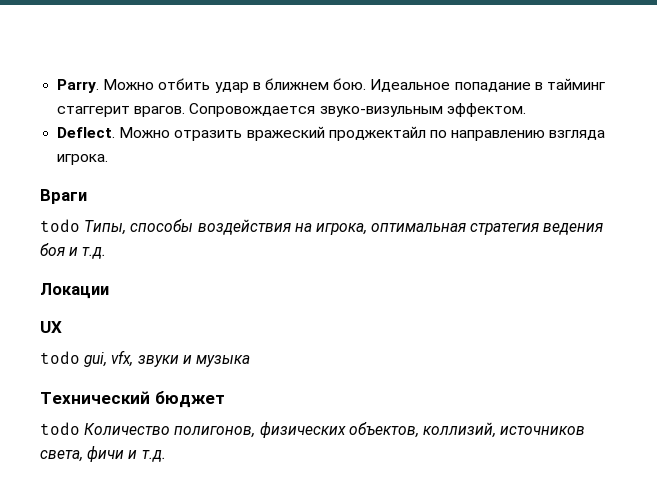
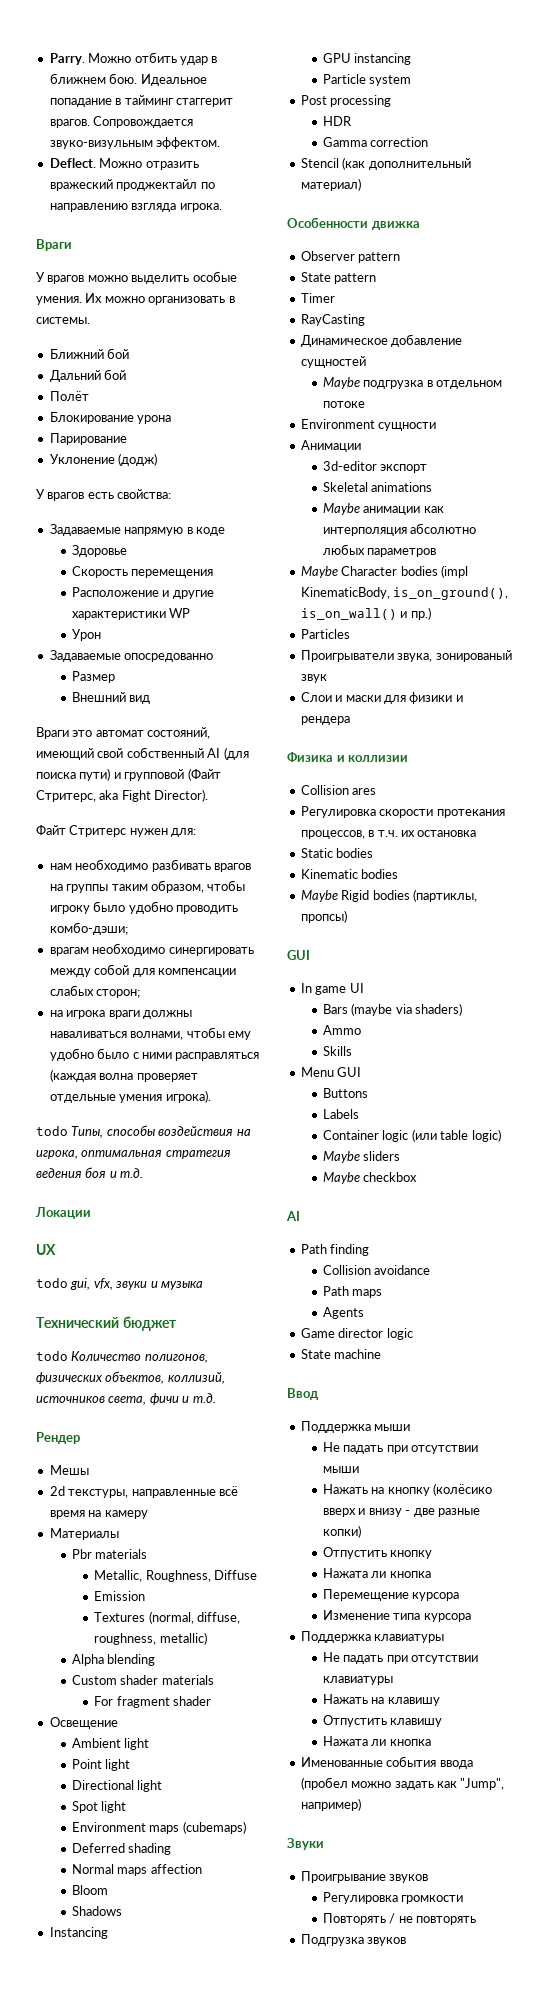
+ У врагов можно выделить особые умения. Их можно организовать в системы.
+ Ближний бой
+ Дальний бой
+ Полёт
+ Блокирование урона
+ Парирование
+ Уклонение (додж)
+ У врагов есть свойства:
+ Задаваемые напрямую в коде
+ Здоровье
+ Скорость перемещения
+ Расположение и другие характеристики WP
+ Урон
+ Задаваемые опосредованно
+ Размер
+ Внешний вид
+ Враги это автомат состояний, имеющий свой собственный AI (для поиска пути) и групповой (Файт Стритерс, aka Fight Director).
+ Файт Стритерс нужен для:
+ нам необходимо разбивать врагов на группы таким образом, чтобы игроку было удобно проводить комбо-дэши;
+ врагам необходимо синергировать между собой для компенсации слабых сторон;
+ на игрока враги должны наваливаться волнами, чтобы ему удобно было с ними расправляться (каждая волна проверяет отдельные умения игрока).
+ Рендер
+ Мешы
+ 2d текстуры, направленные всё время на камеру
+ Материалы
+ Pbr materials
+ Metallic, Roughness, Diffuse
+ Emission
+ Textures (normal, diffuse, roughness, metallic)
+ Alpha blending
+ Custom shader materials
+ For fragment shader
+ Освещение
+ Ambient light
+ Point light
+ Directional light
+ Spot light
+ Environment maps (cubemaps)
+ Deferred shading
+ Normal maps affection
+ Bloom
+ Shadows
+ Instancing
+ GPU instancing
+ Particle system
+ Post processing
+ HDR
+ Gamma correction
+ Stencil (как дополнительный материал)
+ Особенности движка
+ Observer pattern
+ State pattern
+ Timer
+ RayCasting
+ Динамическое добавление сущностей
+ Maybe подгрузка в отдельном потоке
+ Environment сущности
+ Анимации
+ 3d-editor экспорт
+ Skeletal animations
+ Maybe анимации как интерполяция абсолютно любых параметров
+ Maybe Character bodies (impl KinematicBody, is_on_ground(), is_on_wall() и пр.)
+ Particles
+ Проигрыватели звука, зонированый звук
+ Слои и маски для физики и рендера
+ Физика и коллизии
+ Collision ares
+ Регулировка скорости протекания процессов, в т.ч. их остановка
+ Static bodies
+ Kinematic bodies
+ Maybe Rigid bodies (партиклы, пропсы)
+ GUI
+ In game UI
+ Bars (maybe via shaders)
+ Ammo
+ Skills
+ Menu GUI
+ Buttons
+ Labels
+ Container logic (или table logic)
+ Maybe sliders
+ Maybe checkbox
+ AI
+ Path finding
+ Collision avoidance
+ Path maps
+ Agents
+ Game director logic
+ State machine
+ Ввод
+ Поддержка мыши
+ Не падать при отсутствии мыши
+ Нажать на кнопку (колёсико вверх и внизу - две разные копки)
+ Отпустить кнопку
+ Нажата ли кнопка
+ Перемещение курсора
+ Изменение типа курсора
+ Поддержка клавиатуры
+ Не падать при отсутствии клавиатуры
+ Нажать на клавишу
+ Отпустить клавишу
+ Нажата ли кнопка
+ Именованные события ввода (пробел можно задать как "Jump", например)
+ Звуки
+ Проигрывание звуков
+ Регулировка громкости
+ Повторять / не повторять
+ Подгрузка звуков

